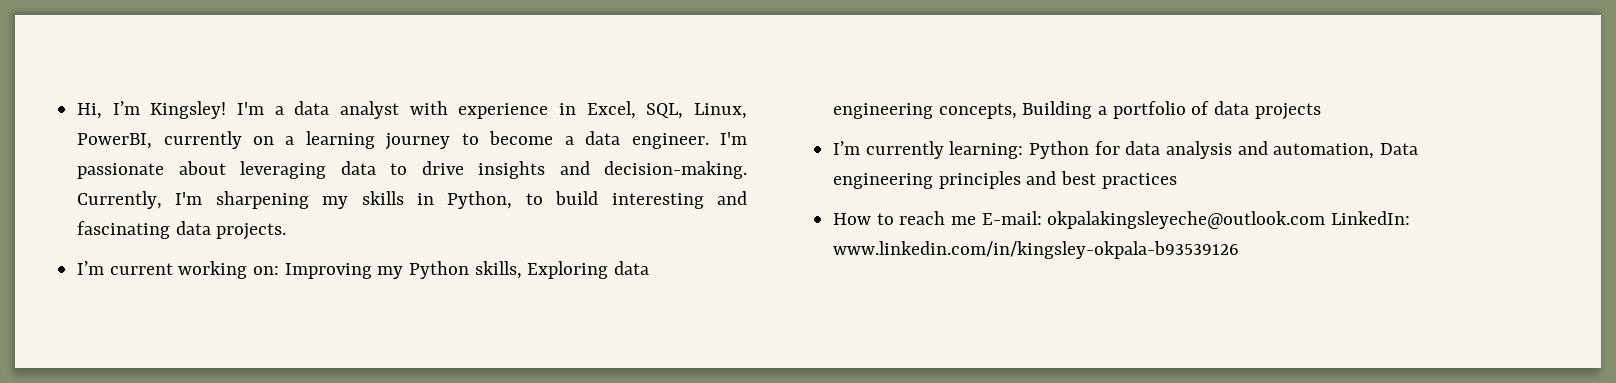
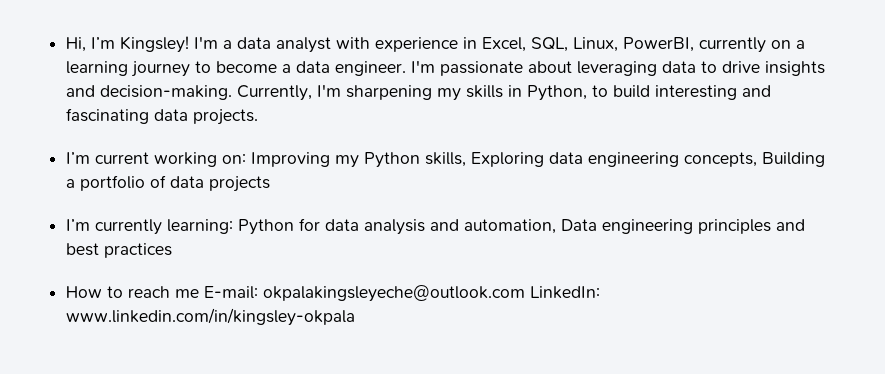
- How to reach me E-mail: okpalakingsleyeche@outlook.com LinkedIn: www.linkedin.com/in/kingsley-okpala-b93539126
+ How to reach me E-mail: okpalakingsleyeche@outlook.com LinkedIn: www.linkedin.com/in/kingsley-okpala

